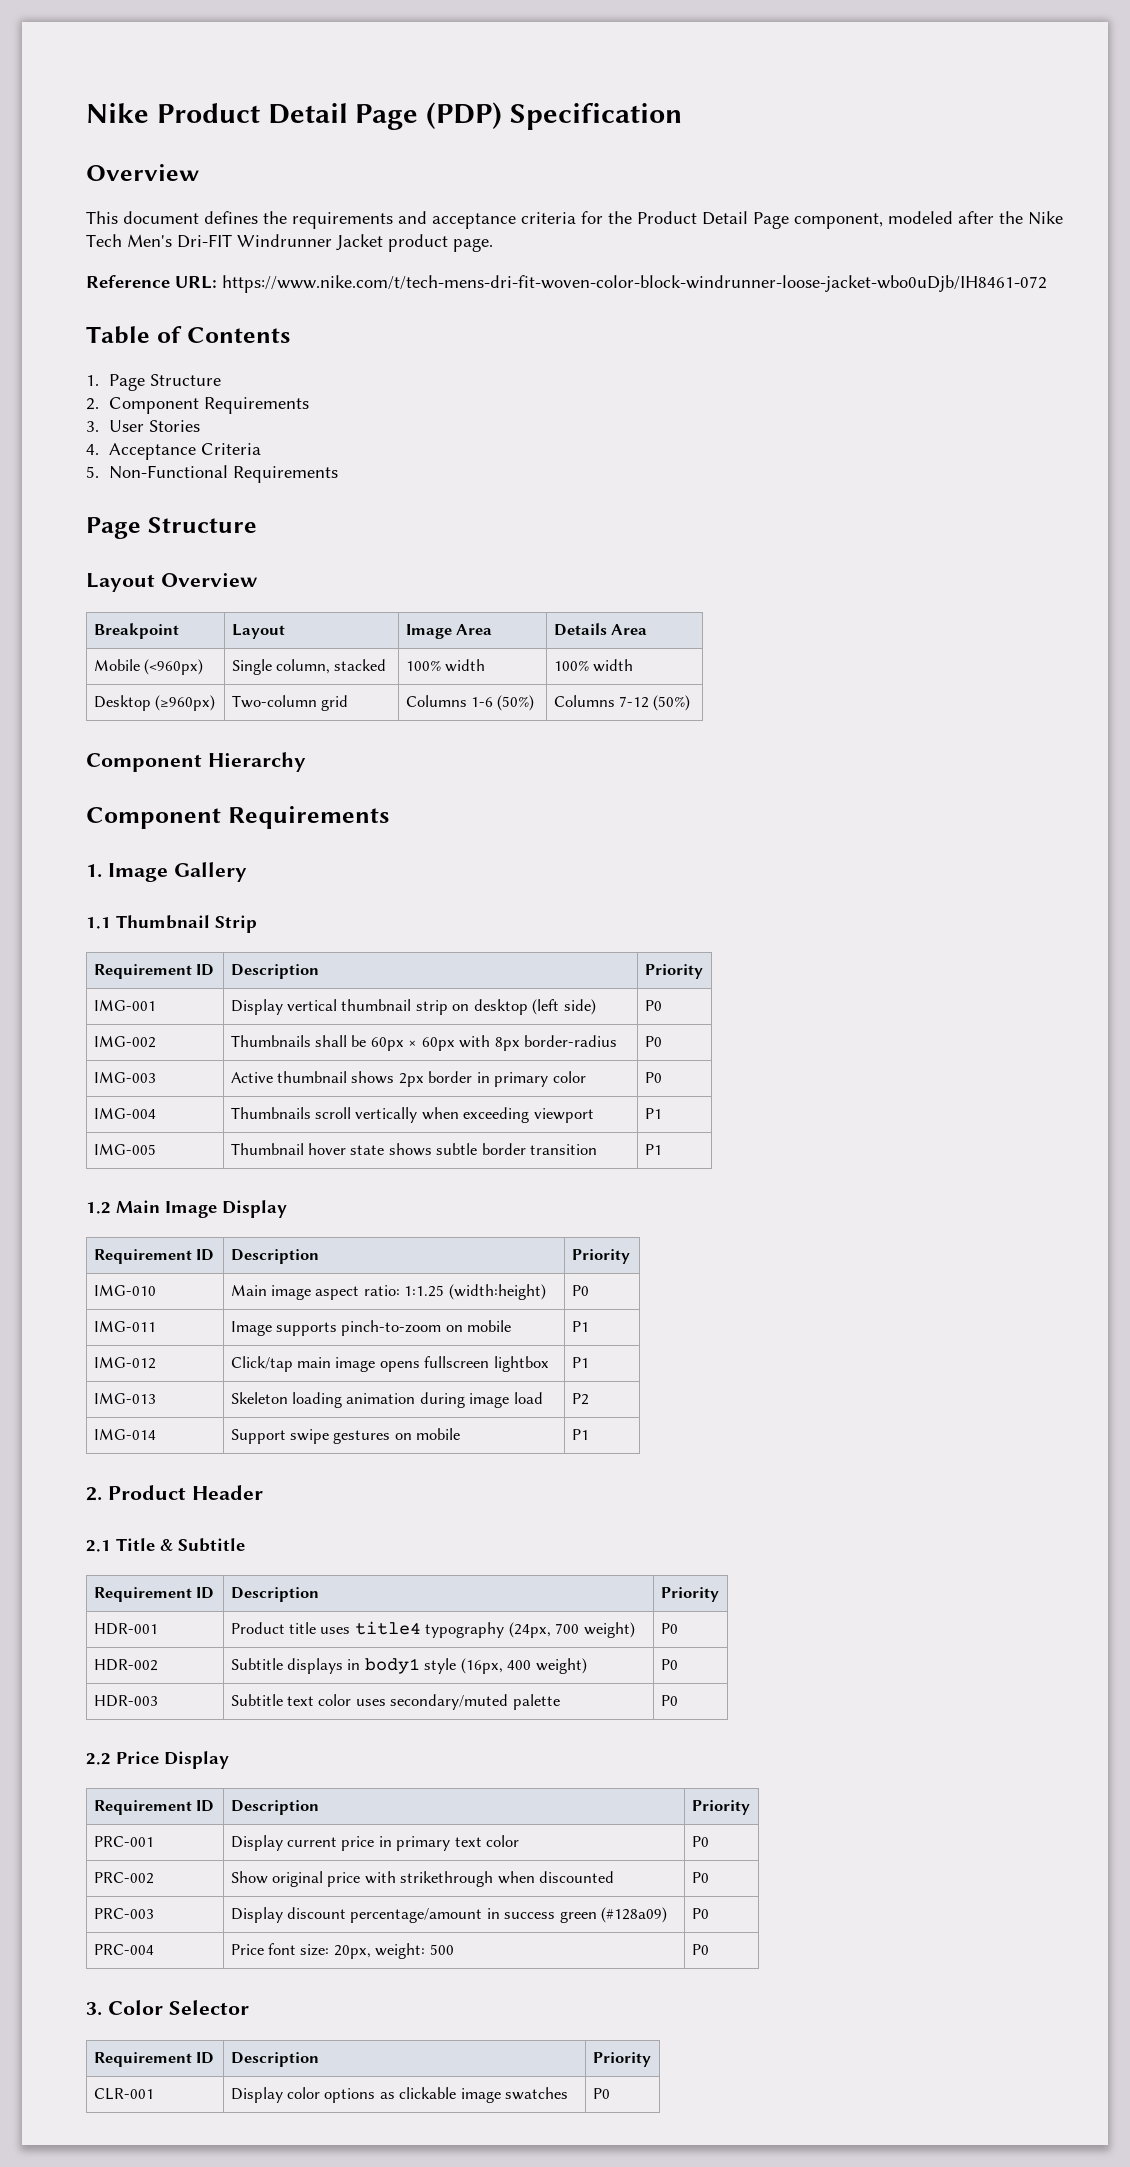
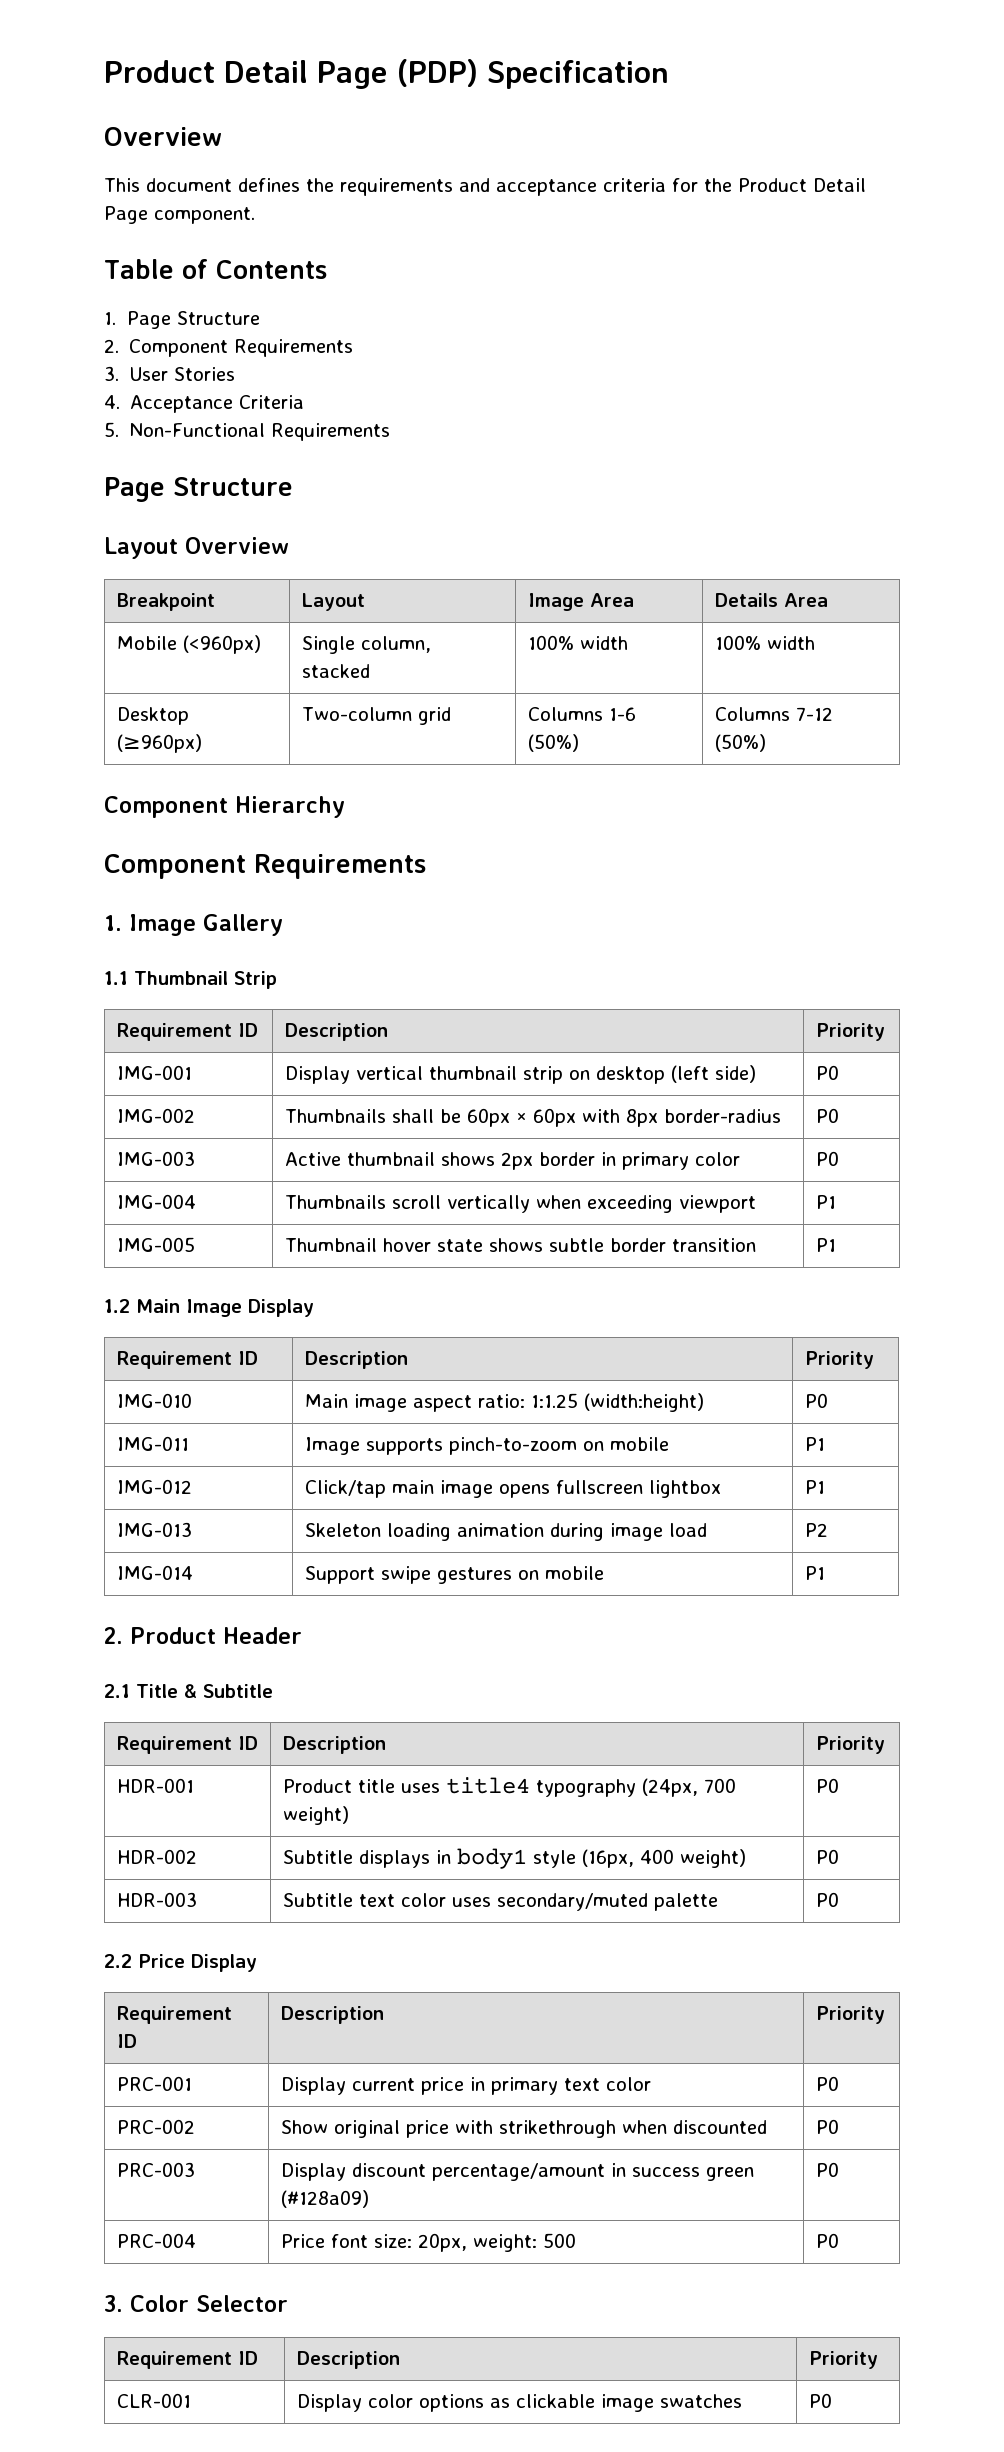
- Nike Product Detail Page (PDP) Specification
+ Product Detail Page (PDP) Specification
- This document defines the requirements and acceptance criteria for the Product Detail Page component, modeled after the Nike Tech Men's Dri-FIT Windrunner Jacket product page.
- Reference URL: https://www.nike.com/t/tech-mens-dri-fit-woven-color-block-windrunner-loose-jacket-wbo0uDjb/IH8461-072
+ This document defines the requirements and acceptance criteria for the Product Detail Page component.

